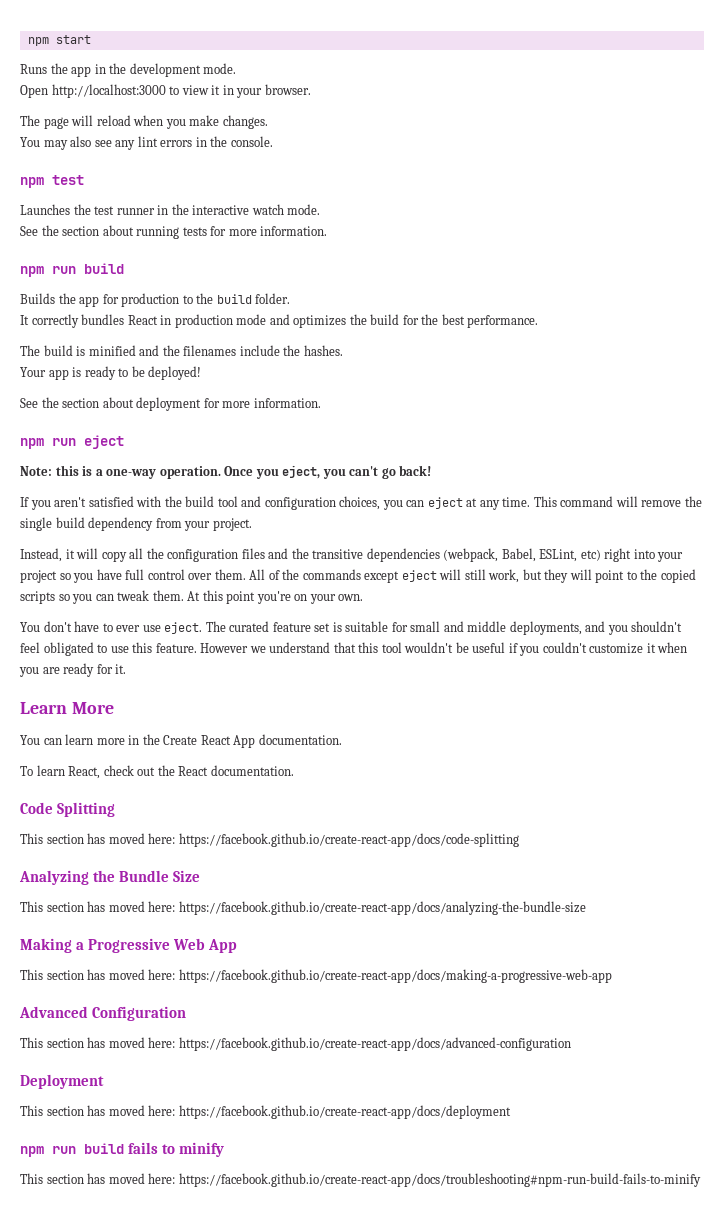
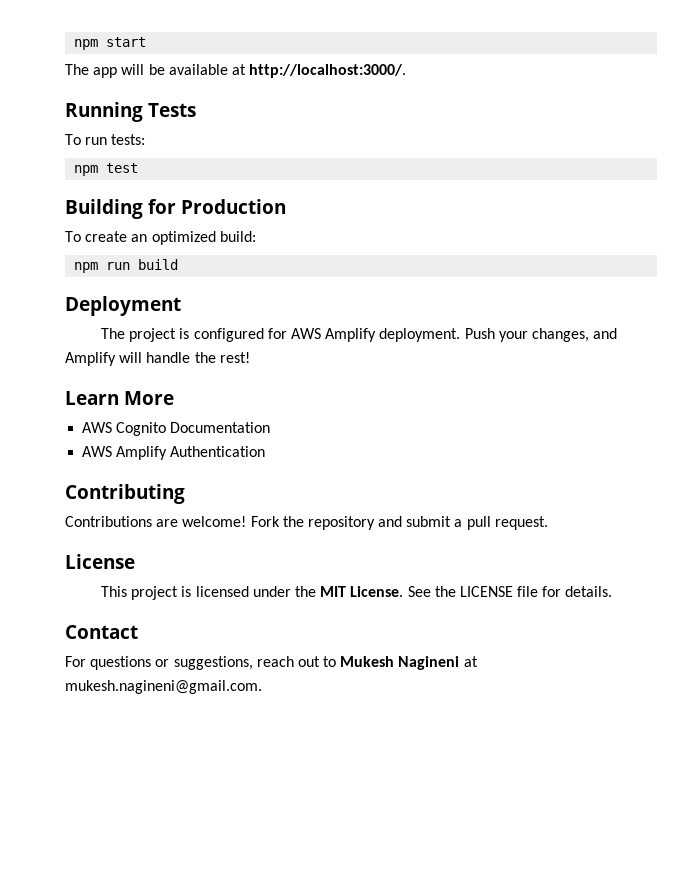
- Runs the app in the development mode.
- Open http://localhost:3000 to view it in your browser.
- The page will reload when you make changes.
- You may also see any lint errors in the console.
+ The app will be available at http://localhost:3000/.
+ Running Tests
+ To run tests:
  npm test
- Launches the test runner in the interactive watch mode.
- See the section about running tests for more information.
+ Building for Production
+ To create an optimized build:
  npm run build
- Builds the app for production to the build folder.
- It correctly bundles React in production mode and optimizes the build for the best performance.
- The build is minified and the filenames include the hashes.
- Your app is ready to be deployed!
- See the section about deployment for more information.
- npm run eject
- Note: this is a one-way operation. Once you eject, you can't go back!
- If you aren't satisfied with the build tool and configuration choices, you can eject at any time. This command will remove the single build dependency from your project.
- Instead, it will copy all the configuration files and the transitive dependencies (webpack, Babel, ESLint, etc) right into your project so you have full control over them. All of the commands except eject will still work, but they will point to the copied scripts so you can tweak them. At this point you're on your own.
- You don't have to ever use eject. The curated feature set is suitable for small and middle deployments, and you shouldn't feel obligated to use this feature. However we understand that this tool wouldn't be useful if you couldn't customize it when you are ready for it.
+ Deployment
+ The project is configured for AWS Amplify deployment. Push your changes, and Amplify will handle the rest!
  Learn More
- You can learn more in the Create React App documentation.
- To learn React, check out the React documentation.
- Code Splitting
- This section has moved here: https://facebook.github.io/create-react-app/docs/code-splitting
- Analyzing the Bundle Size
- This section has moved here: https://facebook.github.io/create-react-app/docs/analyzing-the-bundle-size
- Making a Progressive Web App
- This section has moved here: https://facebook.github.io/create-react-app/docs/making-a-progressive-web-app
- Advanced Configuration
- This section has moved here: https://facebook.github.io/create-react-app/docs/advanced-configuration
- Deployment
- This section has moved here: https://facebook.github.io/create-react-app/docs/deployment
- npm run build fails to minify
- This section has moved here: https://facebook.github.io/create-react-app/docs/troubleshooting#npm-run-build-fails-to-minify
+ AWS Cognito Documentation
+ AWS Amplify Authentication
+ Contributing
+ Contributions are welcome! Fork the repository and submit a pull request.
+ License
+ This project is licensed under the MIT License. See the LICENSE file for details.
+ Contact
+ For questions or suggestions, reach out to Mukesh Nagineni at mukesh.nagineni@gmail.com.

